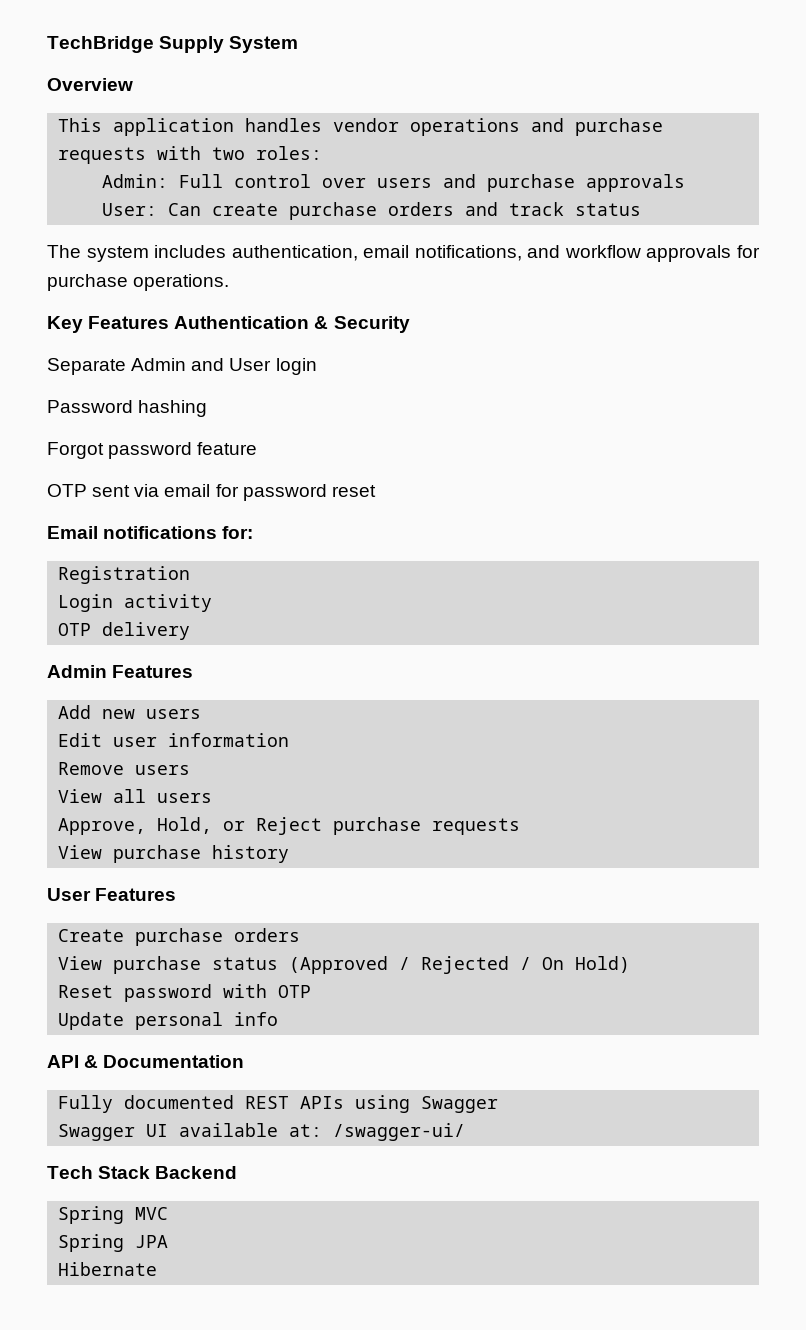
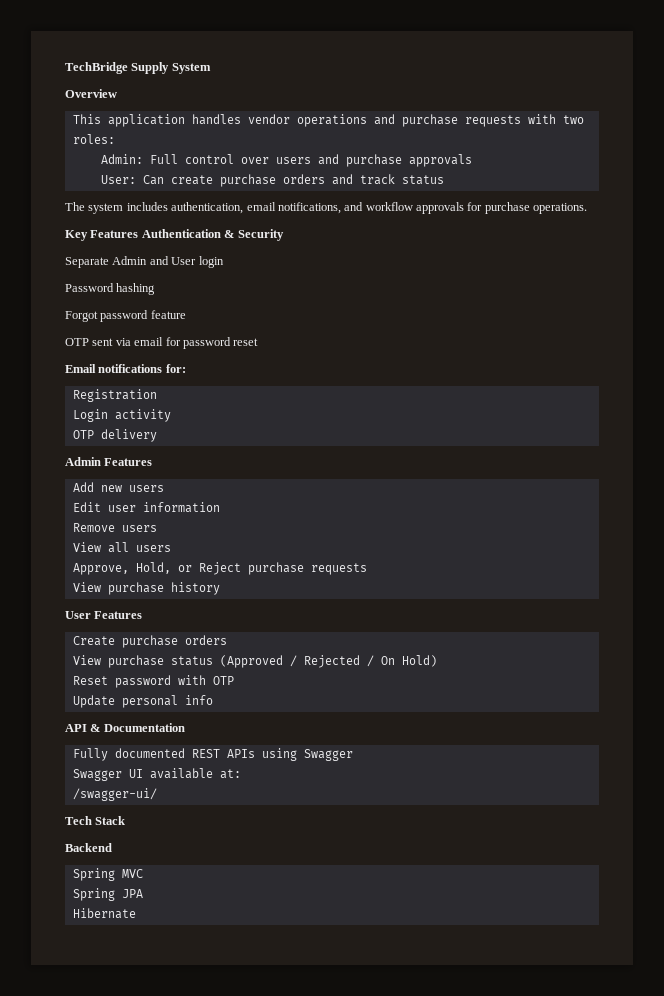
- Swagger UI available at: /swagger-ui/
+ Swagger UI available at:
+ /swagger-ui/
- Tech Stack Backend
+ Tech Stack
+ Backend

